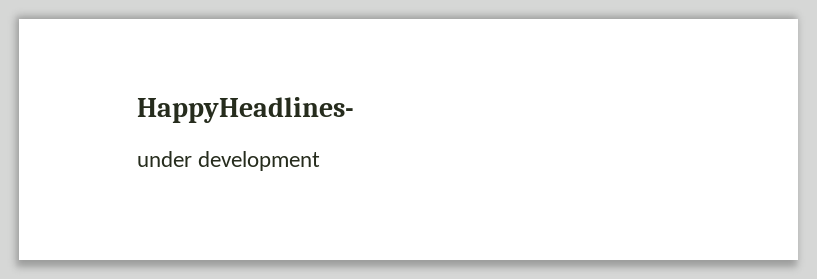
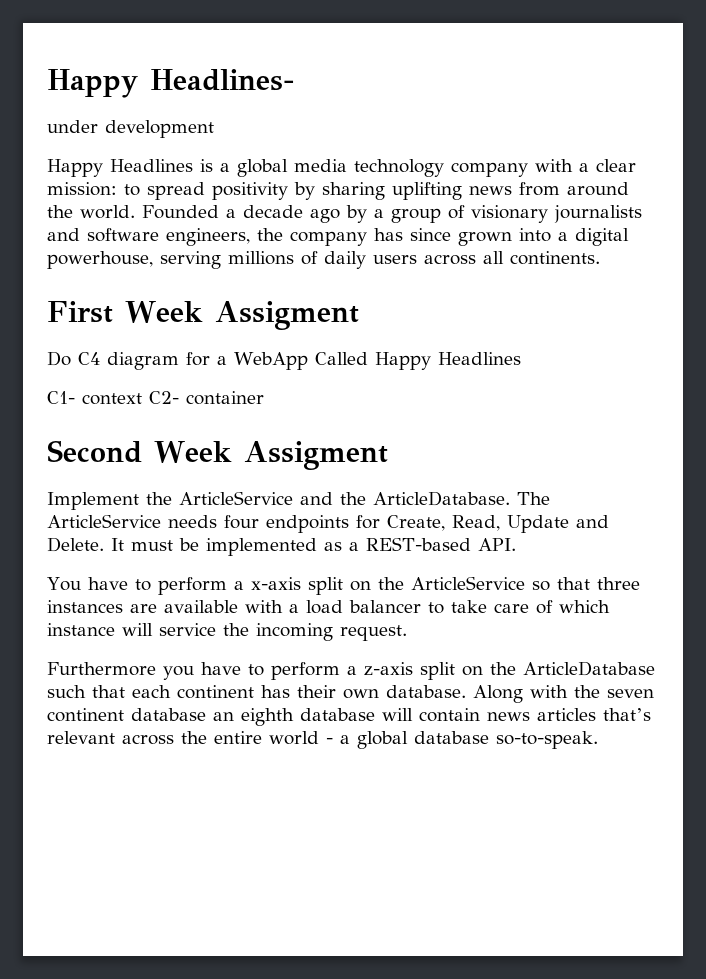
- HappyHeadlines-
+ Happy Headlines-
+ Happy Headlines is a global media technology company with a clear mission: to spread positivity by sharing uplifting news from around the world. Founded a decade ago by a group of visionary journalists and software engineers, the company has since grown into a digital powerhouse, serving millions of daily users across all continents.
+ First Week Assigment
+ Do C4 diagram for a WebApp Called Happy Headlines
+ C1- context C2- container
+ Second Week Assigment
+ Implement the ArticleService and the ArticleDatabase. The ArticleService needs four endpoints for Create, Read, Update and Delete. It must be implemented as a REST-based API.
+ You have to perform a x-axis split on the ArticleService so that three instances are available with a load balancer to take care of which instance will service the incoming request.
+ Furthermore you have to perform a z-axis split on the ArticleDatabase such that each continent has their own database. Along with the seven continent database an eighth database will contain news articles that’s relevant across the entire world - a global database so-to-speak.

